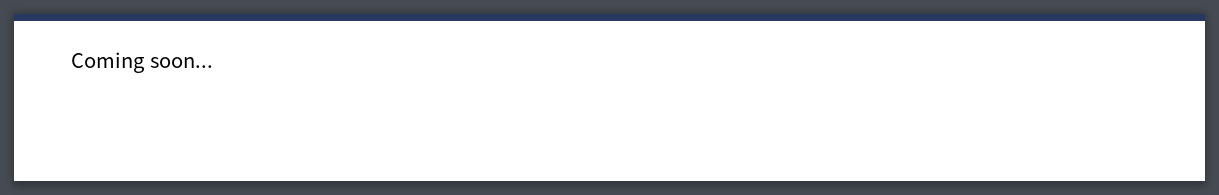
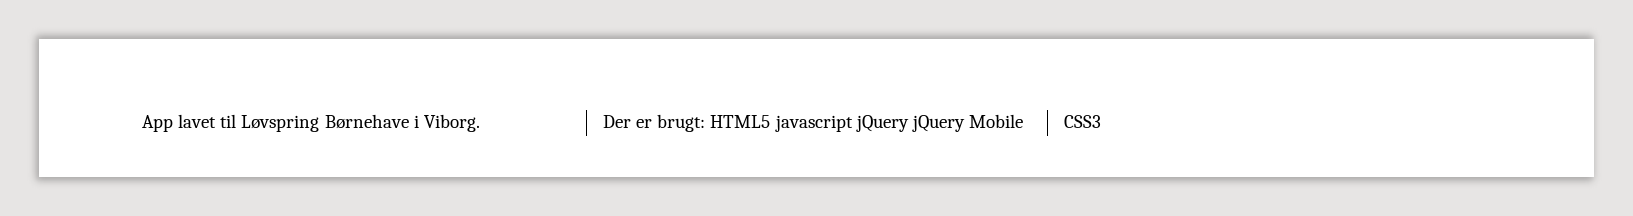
- Coming soon...
+ App lavet til Løvspring Børnehave i Viborg.
+ Der er brugt: HTML5 javascript jQuery jQuery Mobile CSS3

